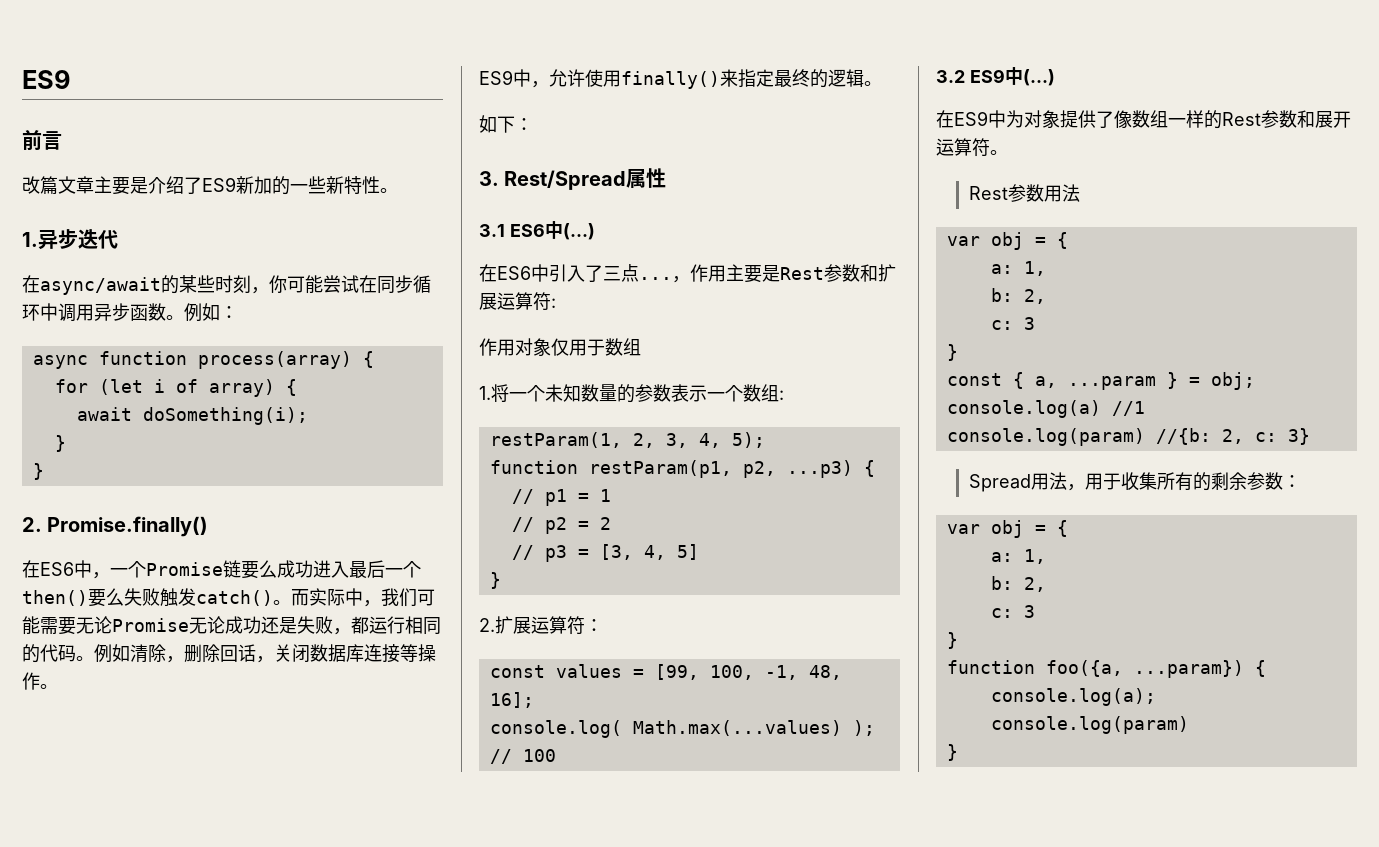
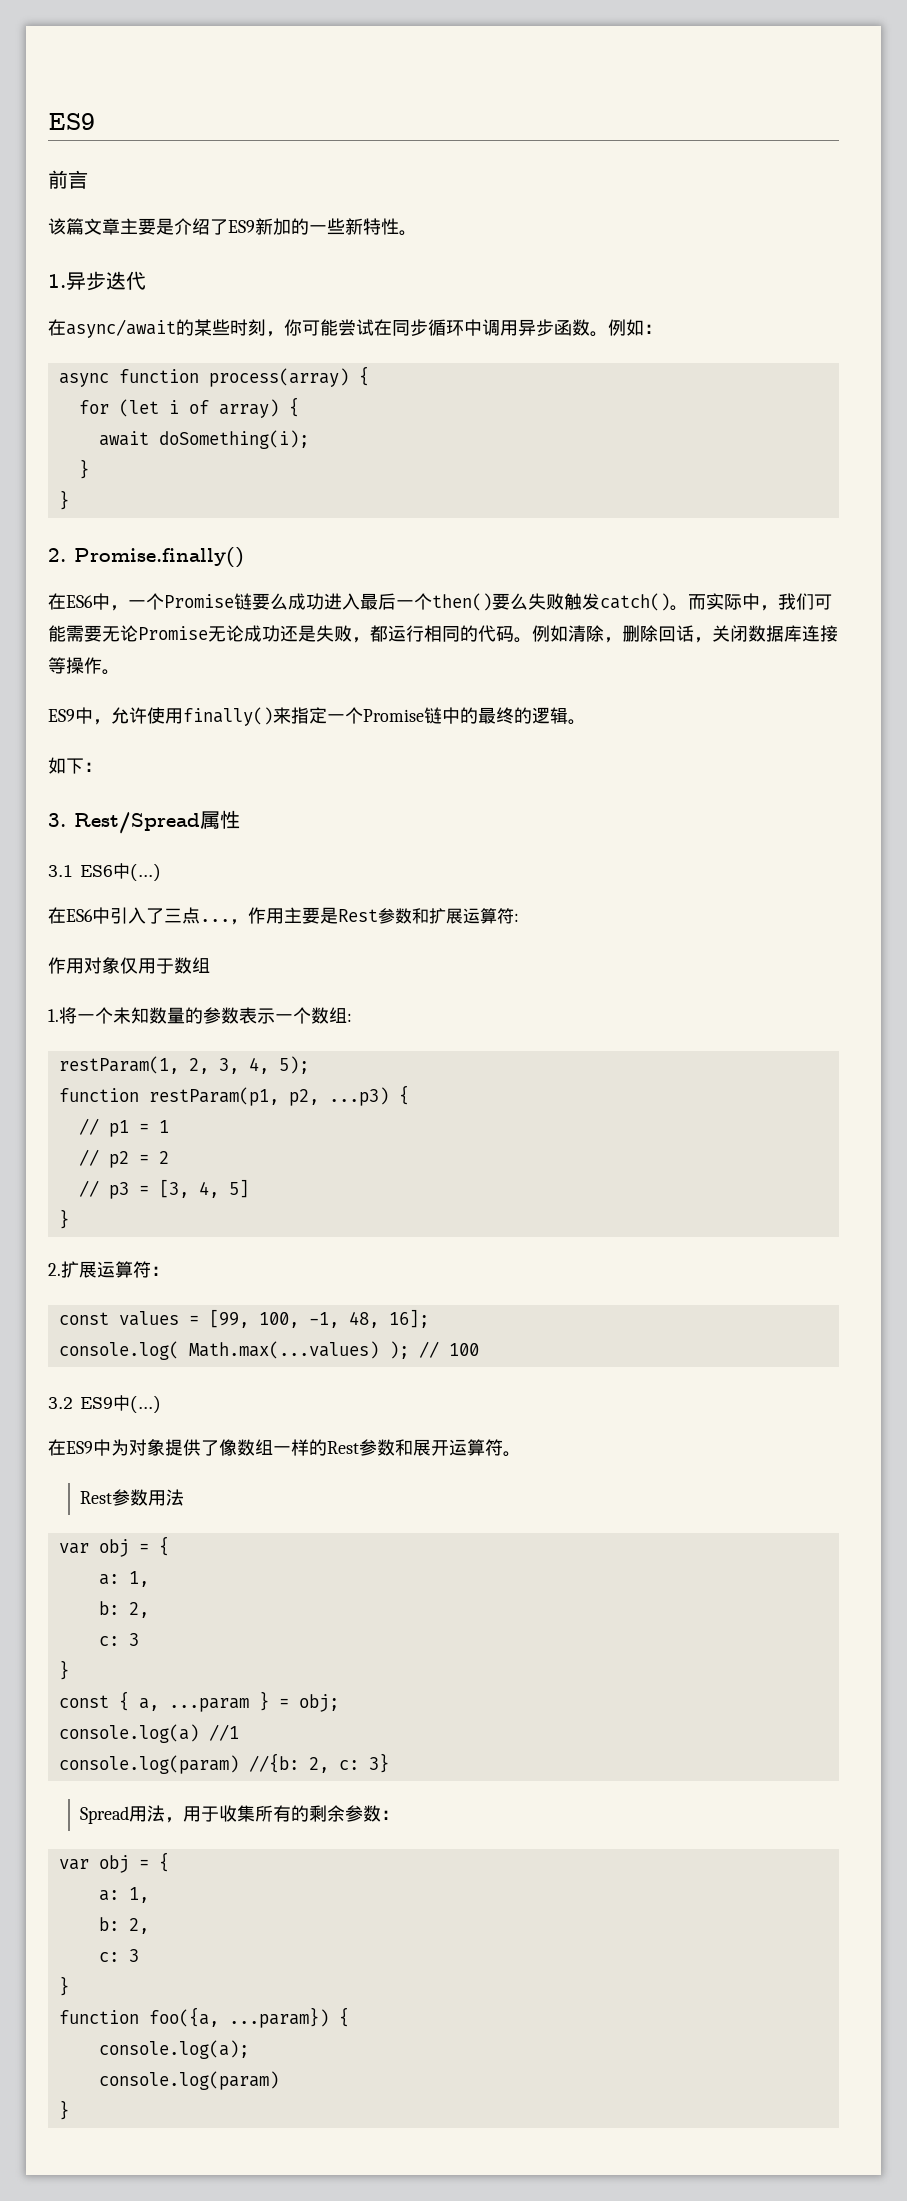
- 改篇文章主要是介绍了ES9新加的一些新特性。
+ 该篇文章主要是介绍了ES9新加的一些新特性。
- ES9中，允许使用finally()来指定最终的逻辑。
+ ES9中，允许使用finally()来指定一个Promise链中的最终的逻辑。

